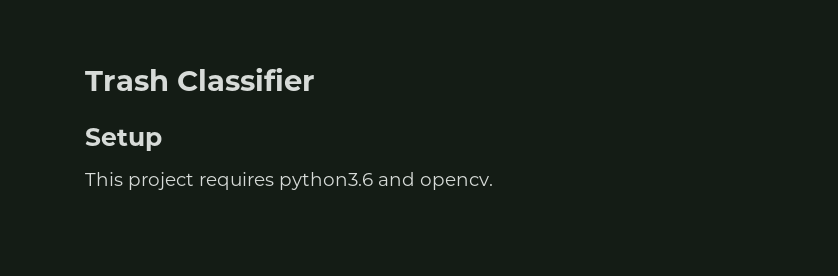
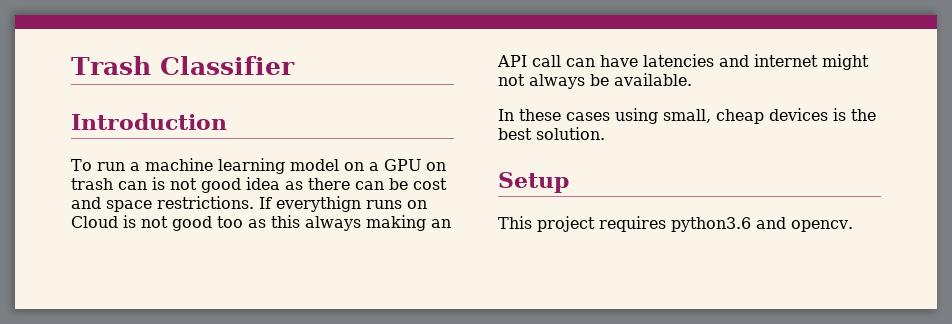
+ Introduction
+ To run a machine learning model on a GPU on trash can is not good idea as there can be cost and space restrictions. If everythign runs on Cloud is not good too as this always making an API call can have latencies and internet might not always be available.
+ In these cases using small, cheap devices is the best solution.

